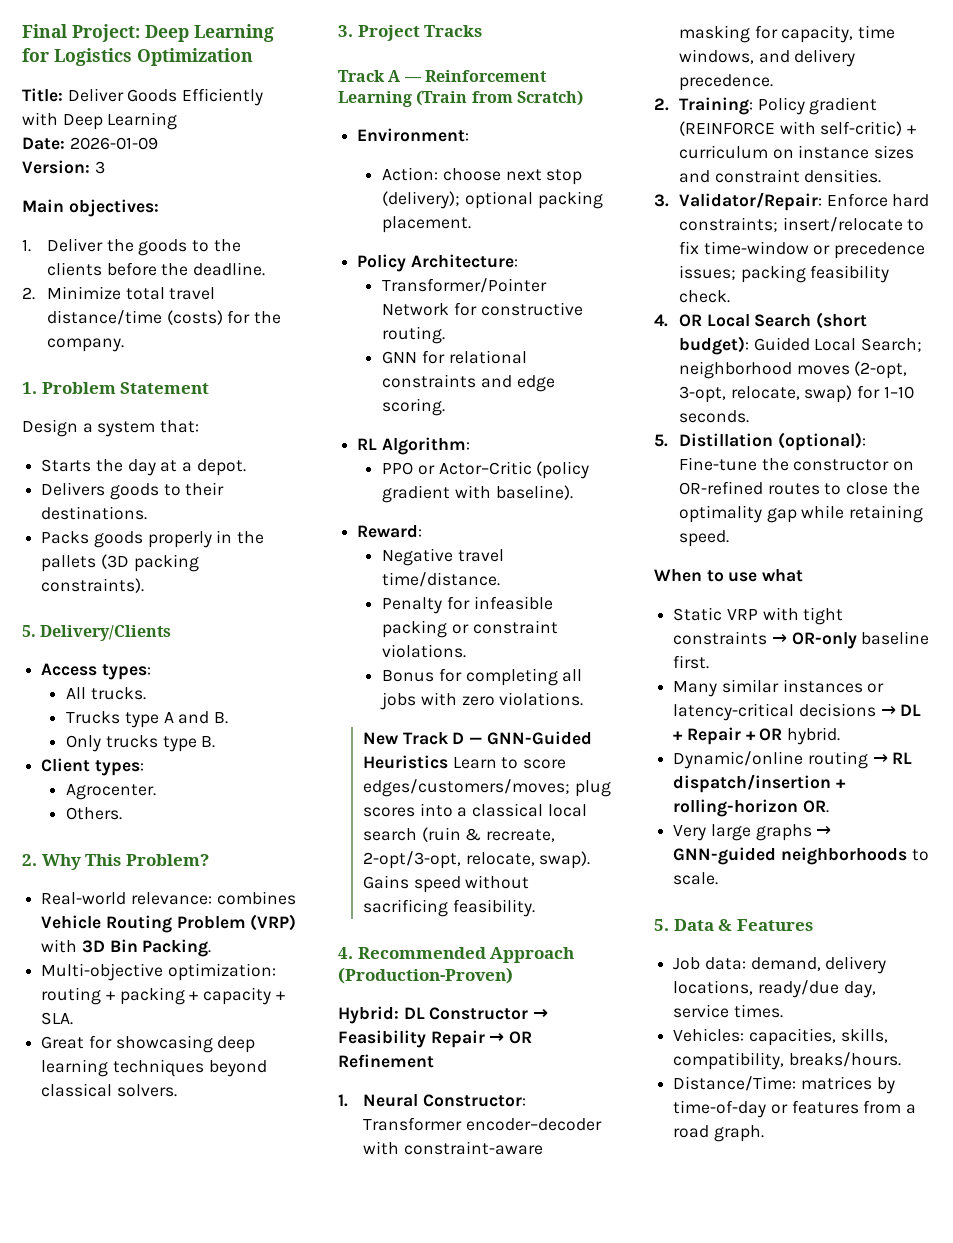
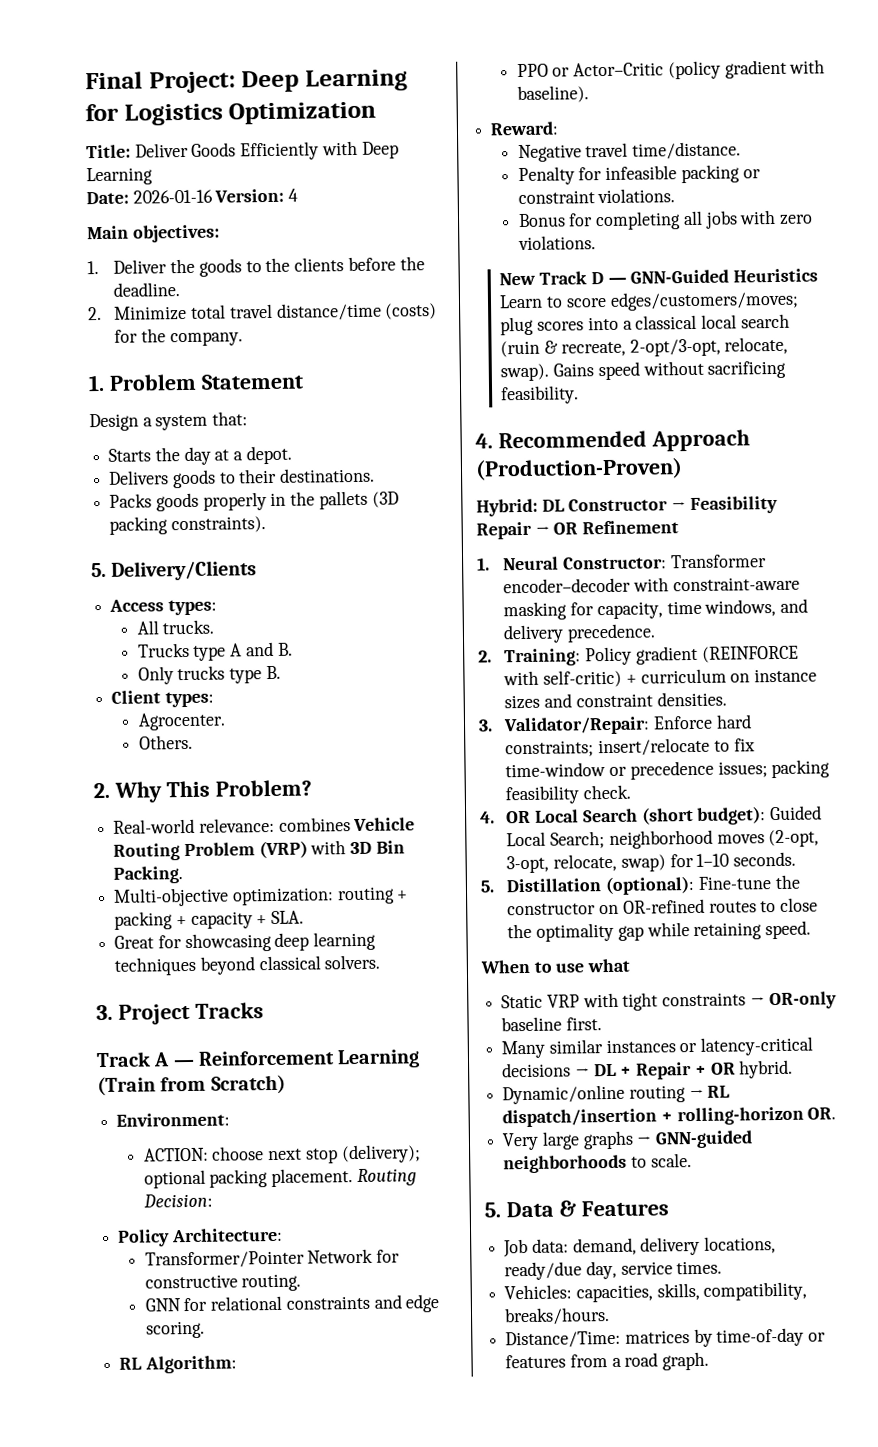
- Date: 2026-01-09
- Version: 3
+ Date: 2026-01-16 Version: 4
- Action: choose next stop (delivery); optional packing placement.
+ ACTION: choose next stop (delivery); optional packing placement. Routing Decision:

